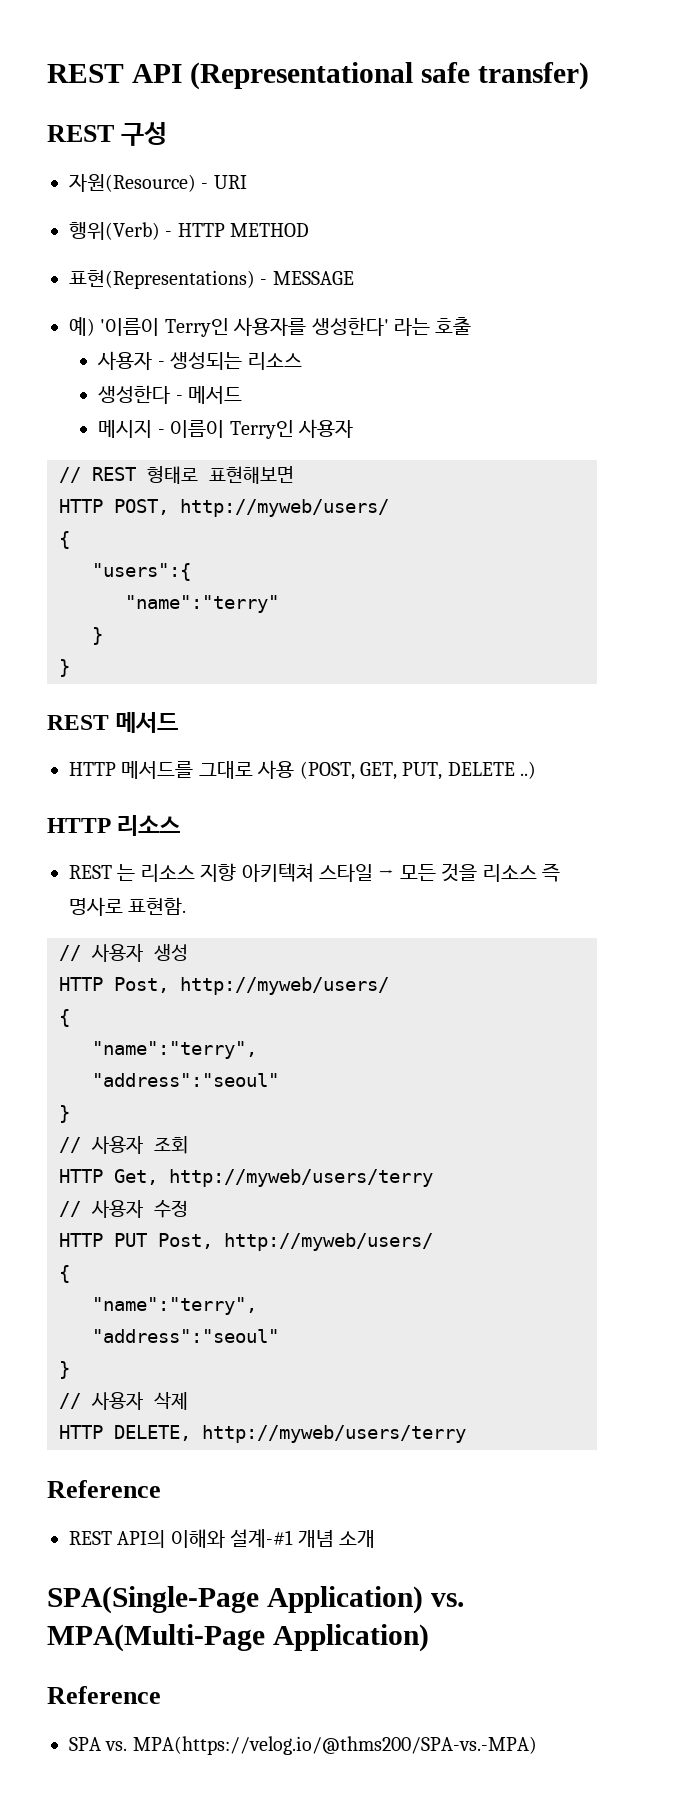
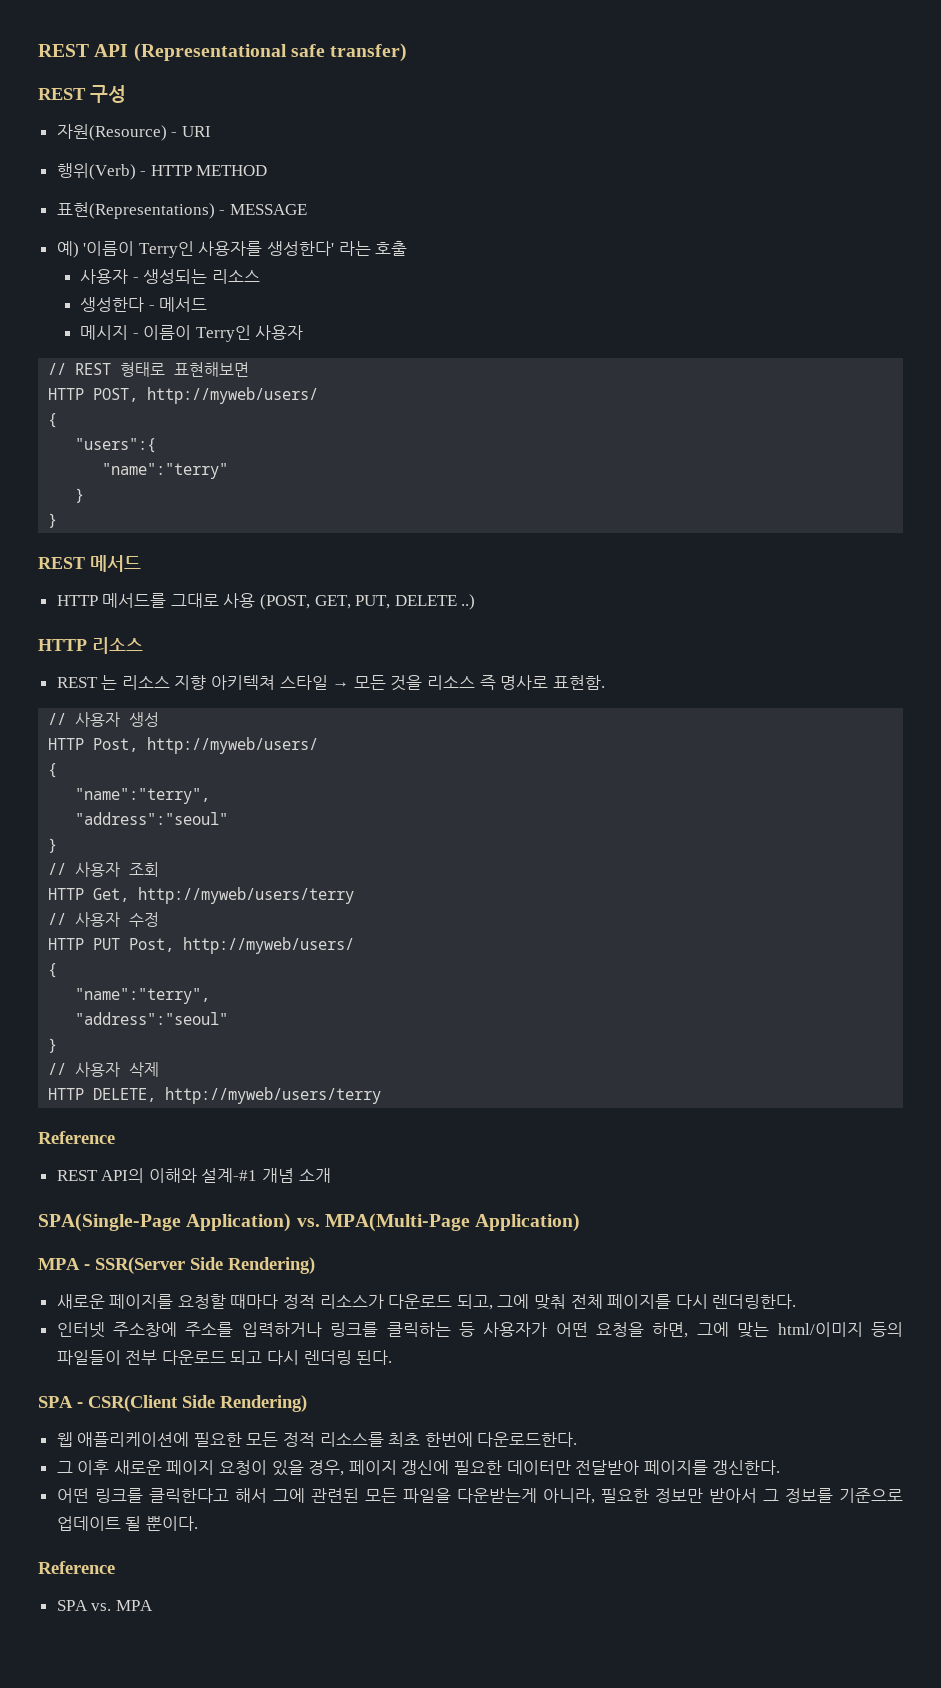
+ MPA - SSR(Server Side Rendering)
+ 새로운 페이지를 요청할 때마다 정적 리소스가 다운로드 되고, 그에 맞춰 전체 페이지를 다시 렌더링한다.
+ 인터넷 주소창에 주소를 입력하거나 링크를 클릭하는 등 사용자가 어떤 요청을 하면, 그에 맞는 html/이미지 등의 파일들이 전부 다운로드 되고 다시 렌더링 된다.
+ SPA - CSR(Client Side Rendering)
+ 웹 애플리케이션에 필요한 모든 정적 리소스를 최초 한번에 다운로드한다.
+ 그 이후 새로운 페이지 요청이 있을 경우, 페이지 갱신에 필요한 데이터만 전달받아 페이지를 갱신한다.
+ 어떤 링크를 클릭한다고 해서 그에 관련된 모든 파일을 다운받는게 아니라, 필요한 정보만 받아서 그 정보를 기준으로 업데이트 될 뿐이다.
- SPA vs. MPA(https://velog.io/@thms200/SPA-vs.-MPA)
+ SPA vs. MPA

